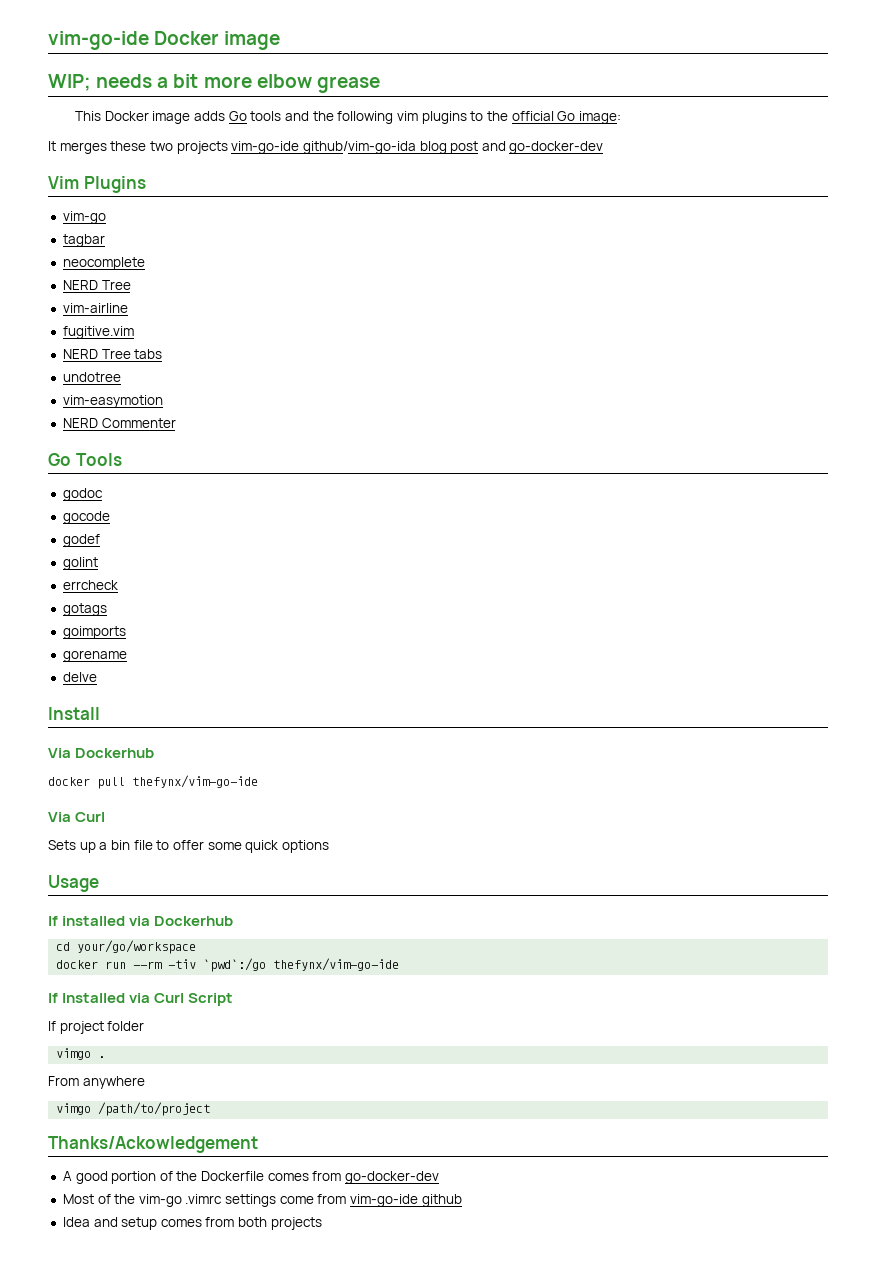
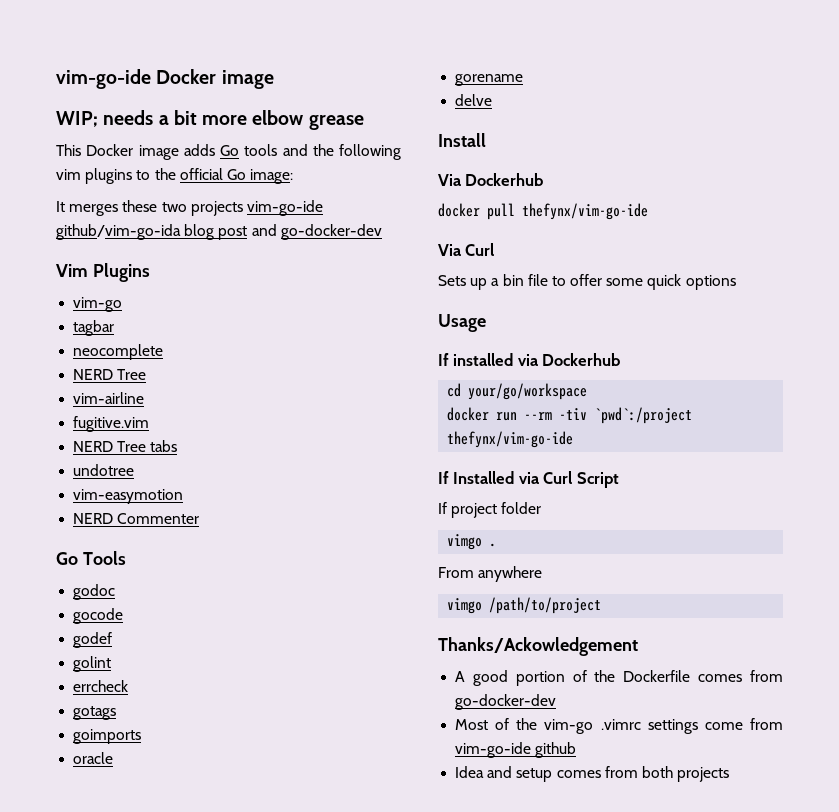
+ oracle
- docker run --rm -tiv `pwd`:/go thefynx/vim-go-ide
+ docker run --rm -tiv `pwd`:/project thefynx/vim-go-ide

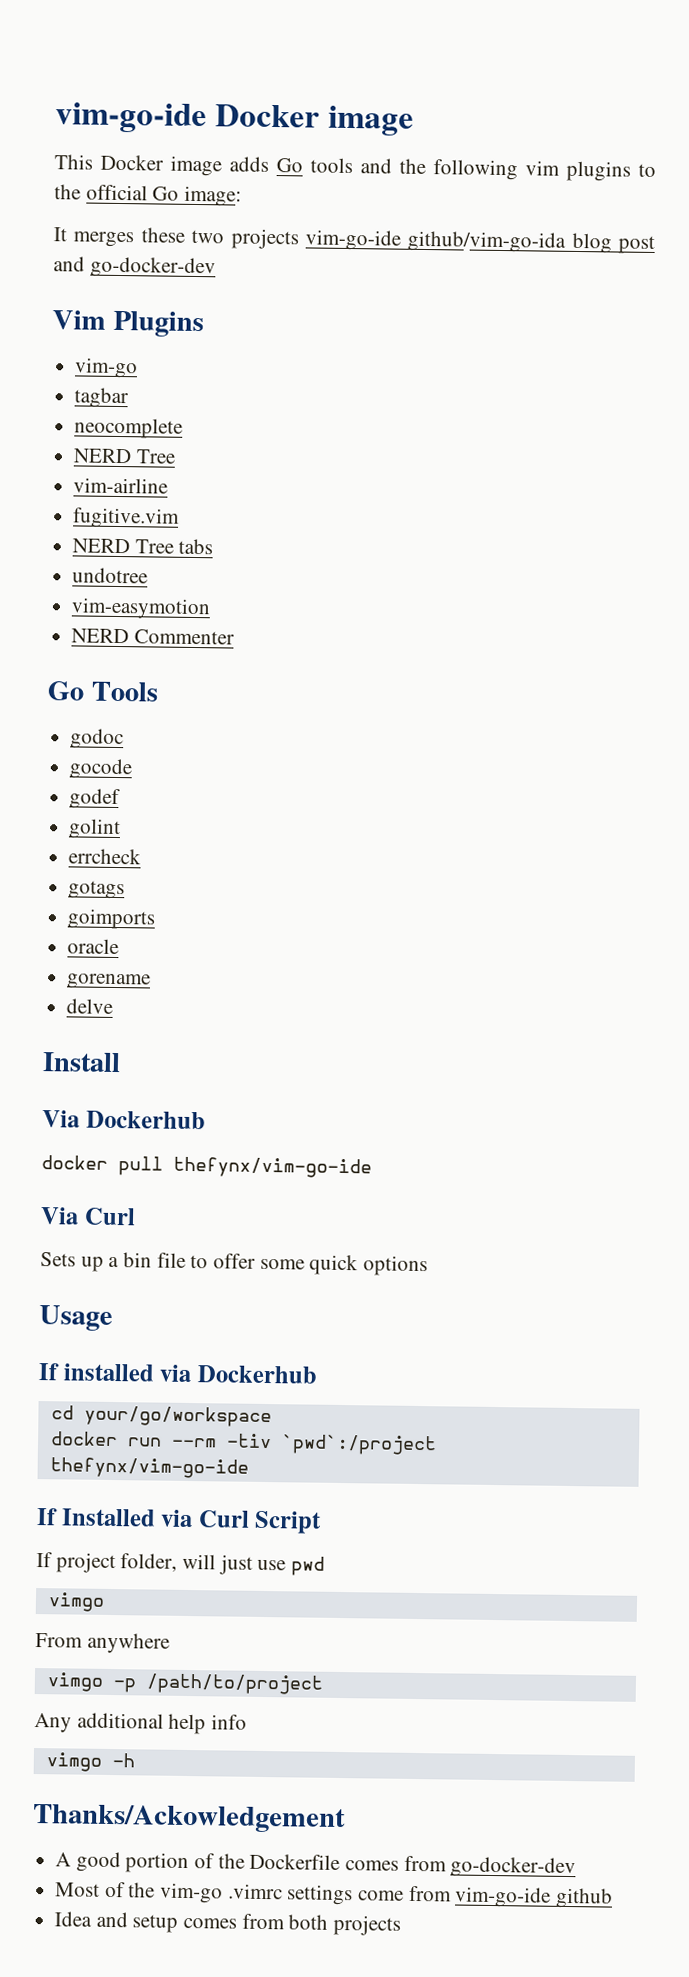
- WIP; needs a bit more elbow grease
- If project folder
- vimgo .
+ If project folder, will just use pwd
+ vimgo
- vimgo /path/to/project
+ vimgo -p /path/to/project
+ Any additional help info
+ vimgo -h

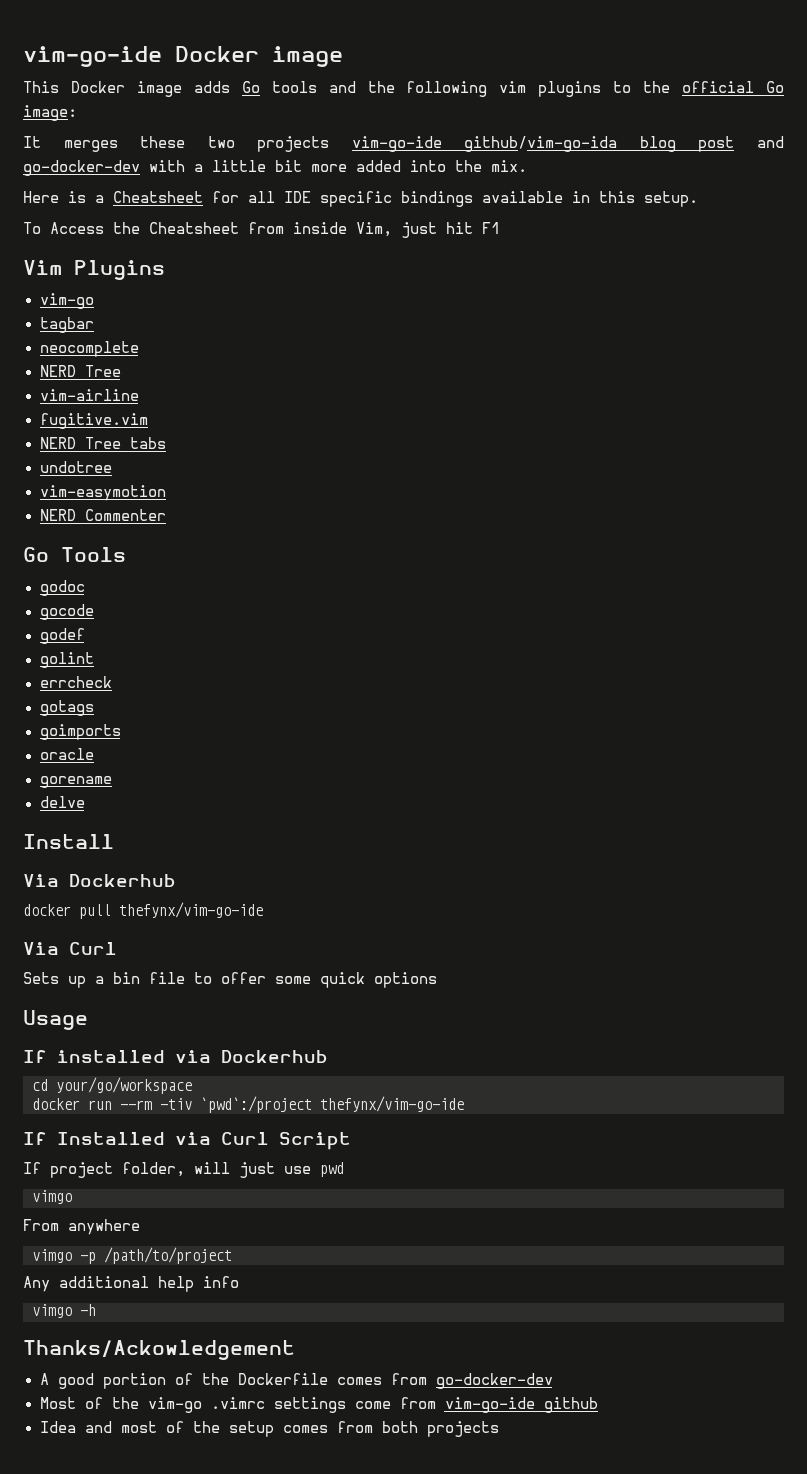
- It merges these two projects vim-go-ide github/vim-go-ida blog post and go-docker-dev
+ It merges these two projects vim-go-ide github/vim-go-ida blog post and go-docker-dev with a little bit more added into the mix.
+ Here is a Cheatsheet for all IDE specific bindings available in this setup.
+ To Access the Cheatsheet from inside Vim, just hit F1
- Idea and setup comes from both projects
+ Idea and most of the setup comes from both projects

